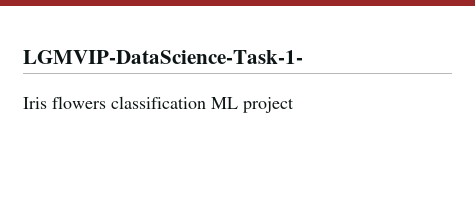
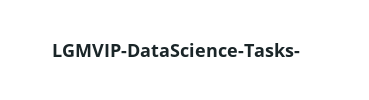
- LGMVIP-DataScience-Task-1-
- Iris flowers classification ML project
+ LGMVIP-DataScience-Tasks-

